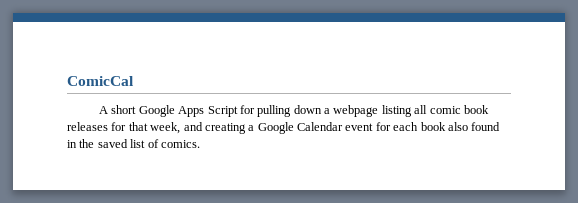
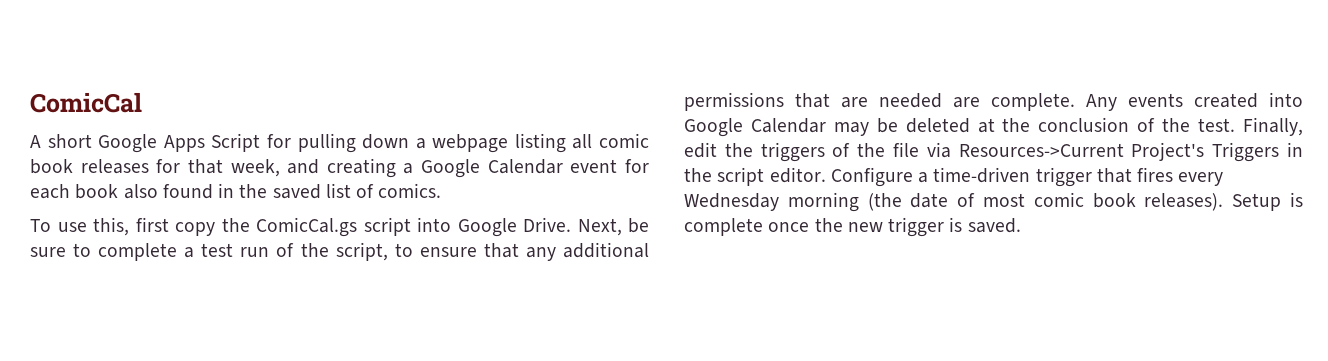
+ To use this, first copy the ComicCal.gs script into Google Drive. Next, be sure to complete a test run of the script, to ensure that any additional permissions that are needed are complete. Any events created into Google Calendar may be deleted at the conclusion of the test. Finally, edit the triggers of the file via Resources->Current Project's Triggers in the script editor. Configure a time-driven trigger that fires every Wednesday morning (the date of most comic book releases). Setup is complete once the new trigger is saved.

